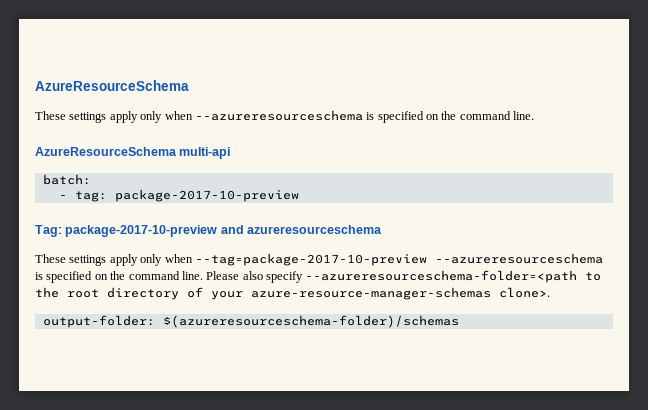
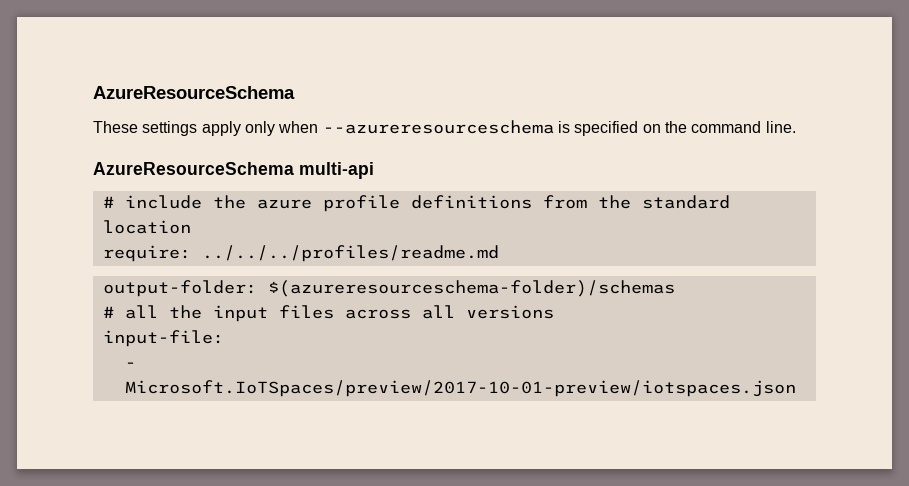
- batch:
- - tag: package-2017-10-preview
- Tag: package-2017-10-preview and azureresourceschema
- These settings apply only when --tag=package-2017-10-preview --azureresourceschema is specified on the command line. Please also specify --azureresourceschema-folder=<path to the root directory of your azure-resource-manager-schemas clone>.
+ # include the azure profile definitions from the standard location
+ require: ../../../profiles/readme.md
  output-folder: $(azureresourceschema-folder)/schemas
+ # all the input files across all versions
+ input-file:
+ - Microsoft.IoTSpaces/preview/2017-10-01-preview/iotspaces.json

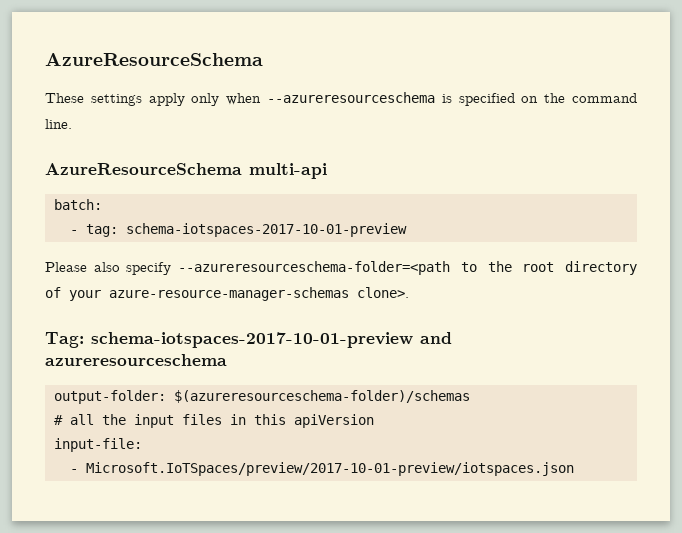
- # include the azure profile definitions from the standard location
- require: ../../../profiles/readme.md
+ batch:
+ - tag: schema-iotspaces-2017-10-01-preview
+ Please also specify --azureresourceschema-folder=<path to the root directory of your azure-resource-manager-schemas clone>.
+ Tag: schema-iotspaces-2017-10-01-preview and azureresourceschema
- # all the input files across all versions
+ # all the input files in this apiVersion

